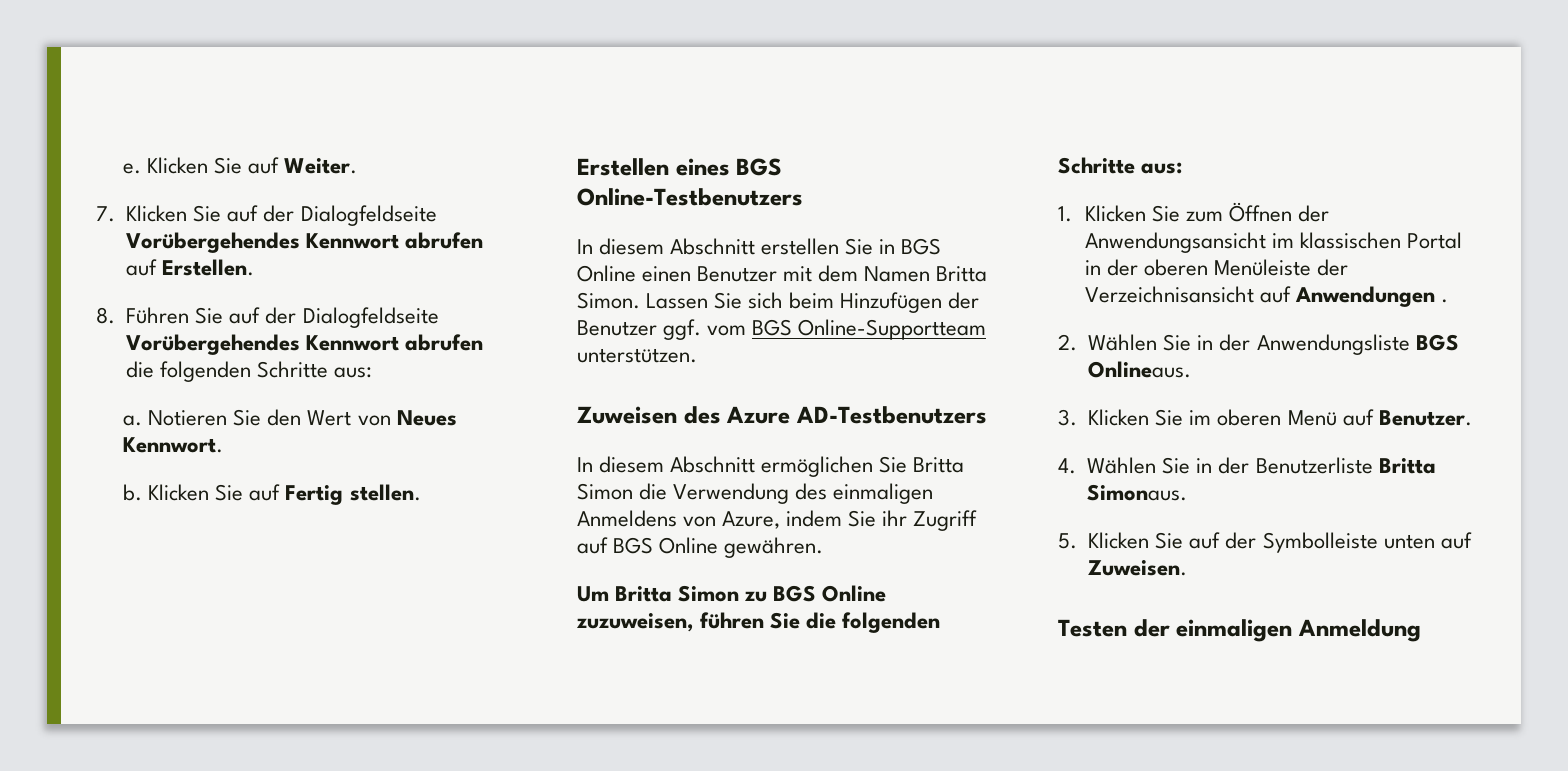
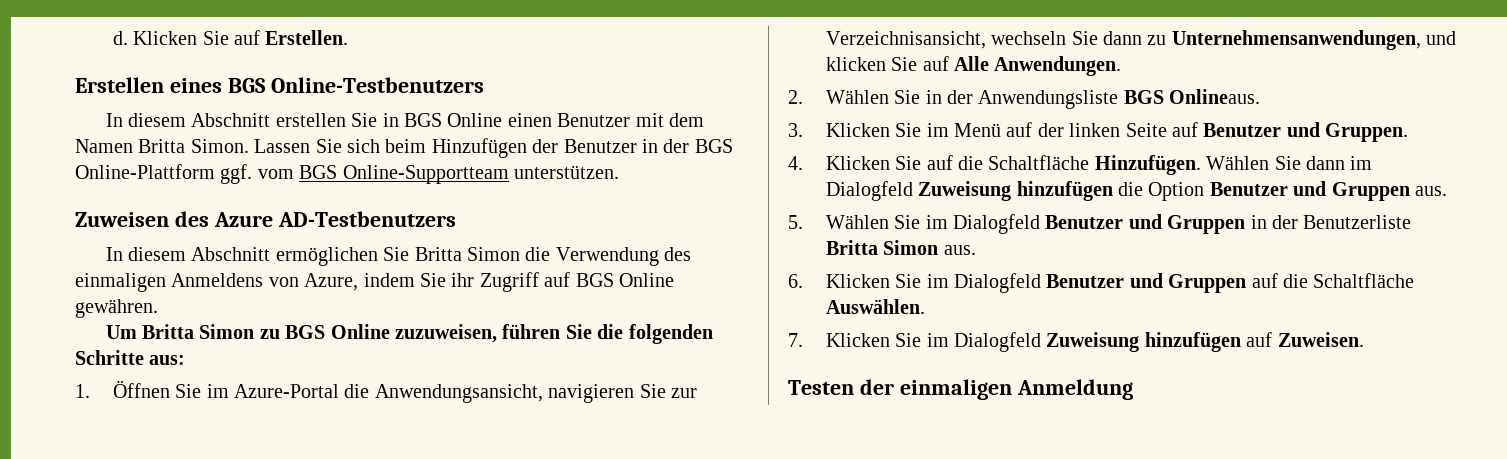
- e. Klicken Sie auf Weiter.
- 7. Klicken Sie auf der Dialogfeldseite Vorübergehendes Kennwort abrufen auf Erstellen.
- 8. Führen Sie auf der Dialogfeldseite Vorübergehendes Kennwort abrufen die folgenden Schritte aus:
- a. Notieren Sie den Wert von Neues Kennwort.
- b. Klicken Sie auf Fertig stellen.
+ d. Klicken Sie auf Erstellen.
- Lassen Sie sich beim Hinzufügen der Benutzer ggf. vom BGS Online-Supportteam unterstützen.
+ Lassen Sie sich beim Hinzufügen der Benutzer in der BGS Online-Plattform ggf. vom BGS Online-Supportteam unterstützen.
- 1. Klicken Sie zum Öffnen der Anwendungsansicht im klassischen Portal in der oberen Menüleiste der Verzeichnisansicht auf Anwendungen .
+ 1. Öffnen Sie im Azure-Portal die Anwendungsansicht, navigieren Sie zur Verzeichnisansicht, wechseln Sie dann zu Unternehmensanwendungen, und klicken Sie auf Alle Anwendungen.
- 3. Klicken Sie im oberen Menü auf Benutzer.
- 4. Wählen Sie in der Benutzerliste Britta Simonaus.
- 5. Klicken Sie auf der Symbolleiste unten auf Zuweisen.
+ 3. Klicken Sie im Menü auf der linken Seite auf Benutzer und Gruppen.
+ 4. Klicken Sie auf die Schaltfläche Hinzufügen. Wählen Sie dann im Dialogfeld Zuweisung hinzufügen die Option Benutzer und Gruppen aus.
+ 5. Wählen Sie im Dialogfeld Benutzer und Gruppen in der Benutzerliste Britta Simon aus.
+ 6. Klicken Sie im Dialogfeld Benutzer und Gruppen auf die Schaltfläche Auswählen.
+ 7. Klicken Sie im Dialogfeld Zuweisung hinzufügen auf Zuweisen.

